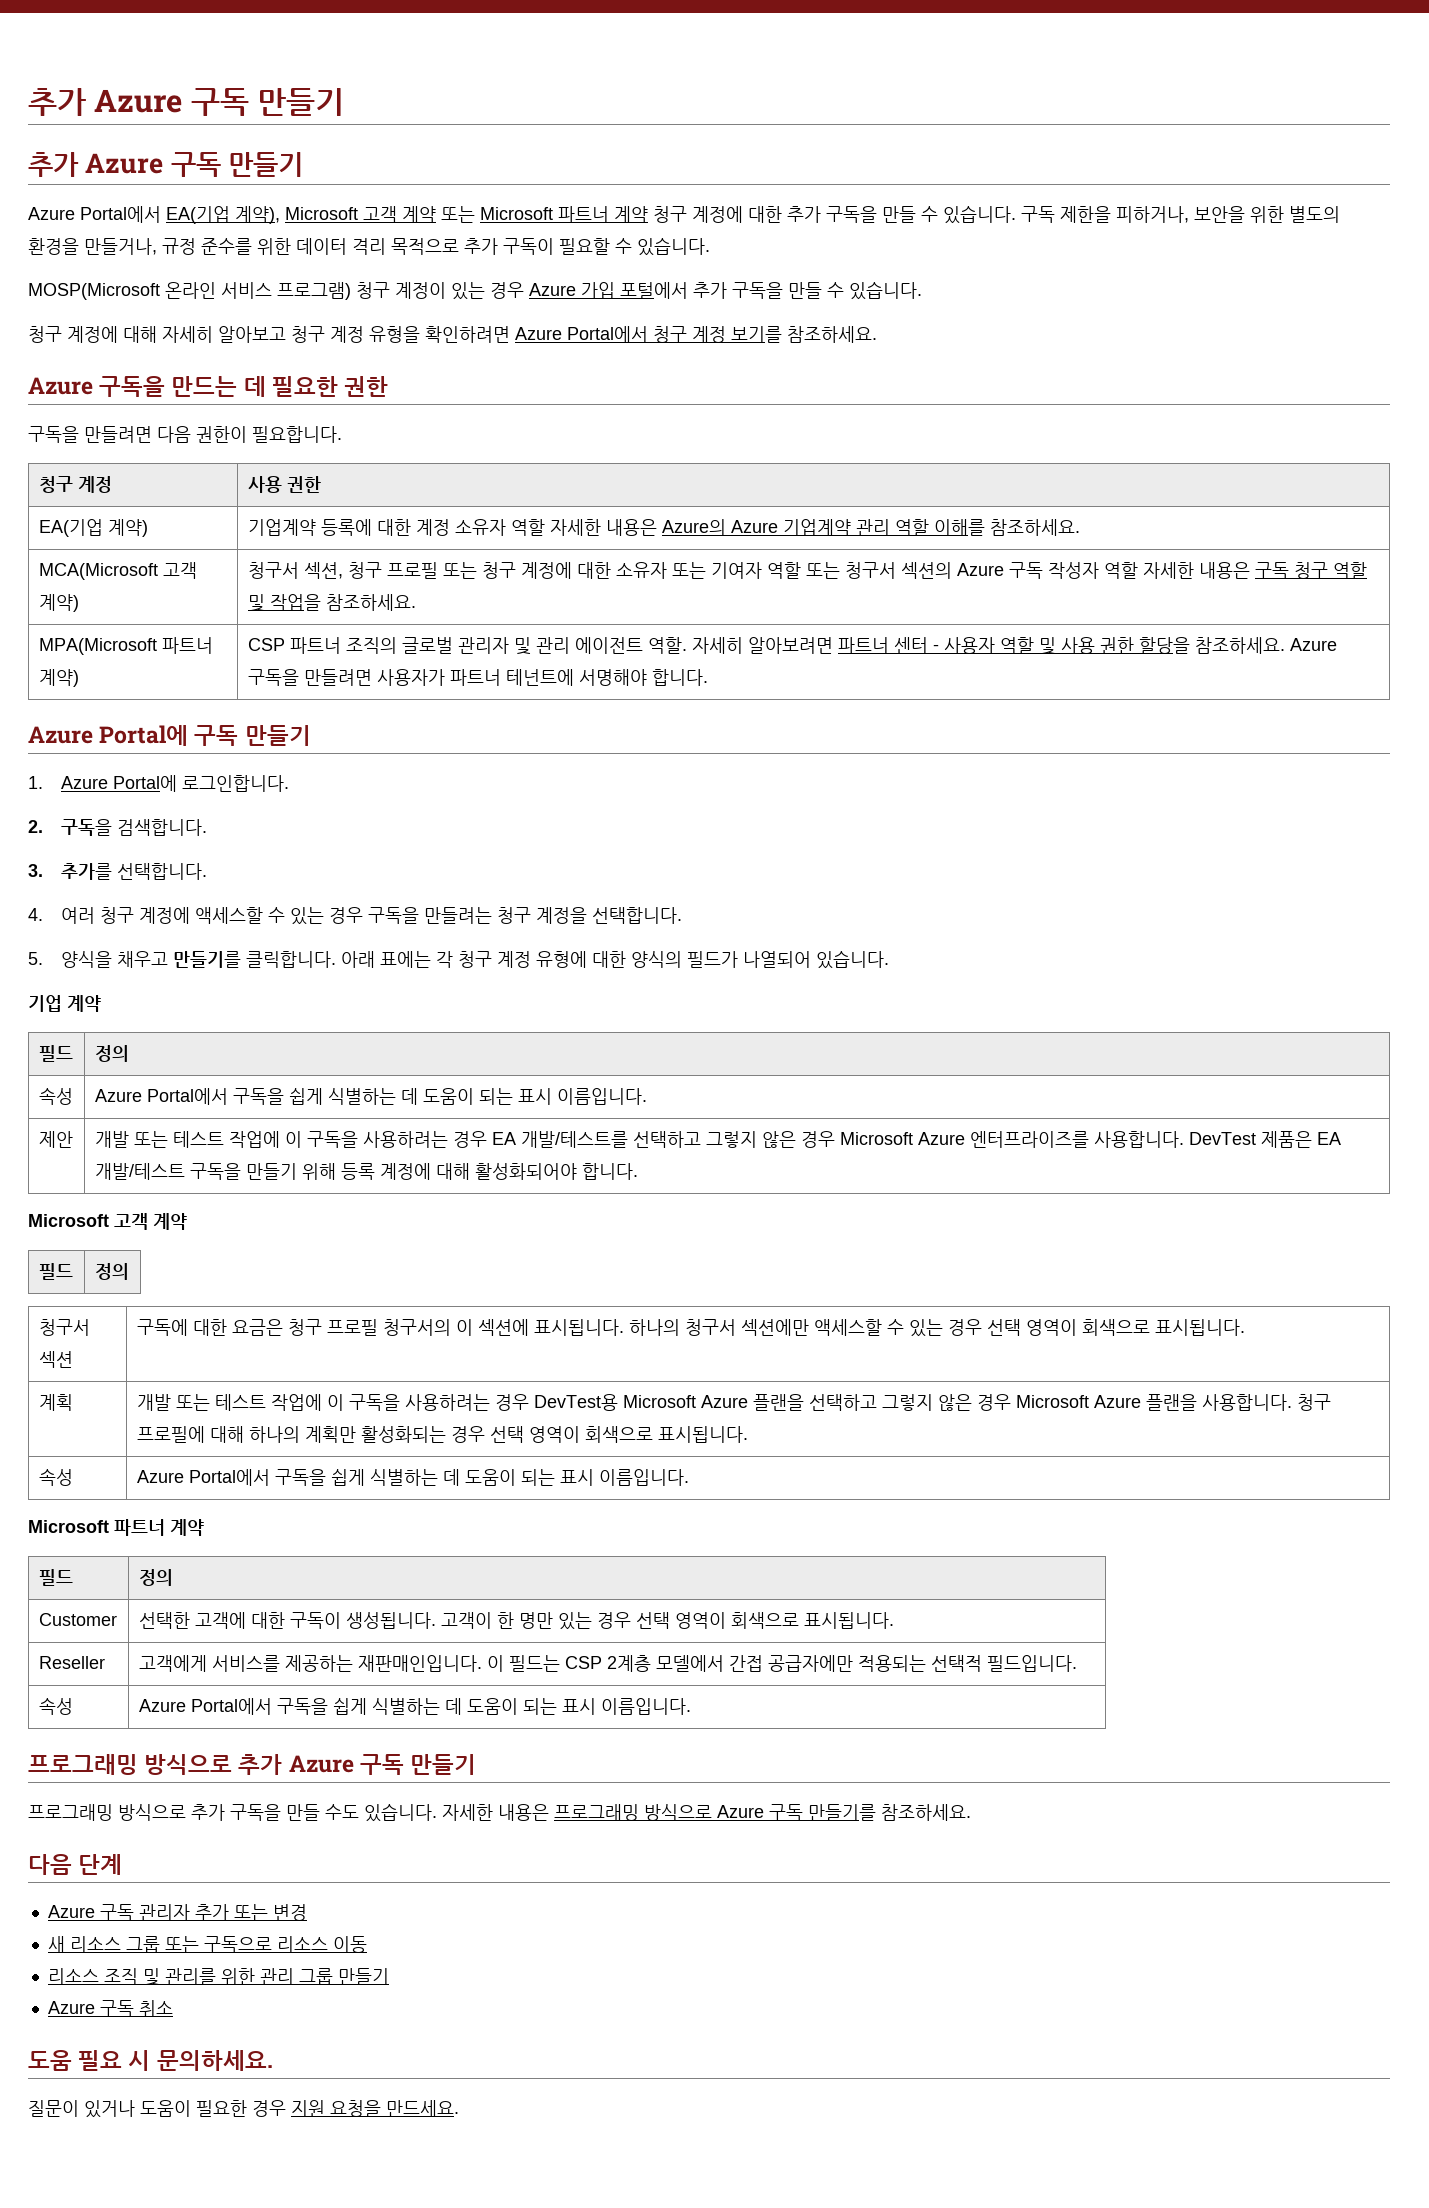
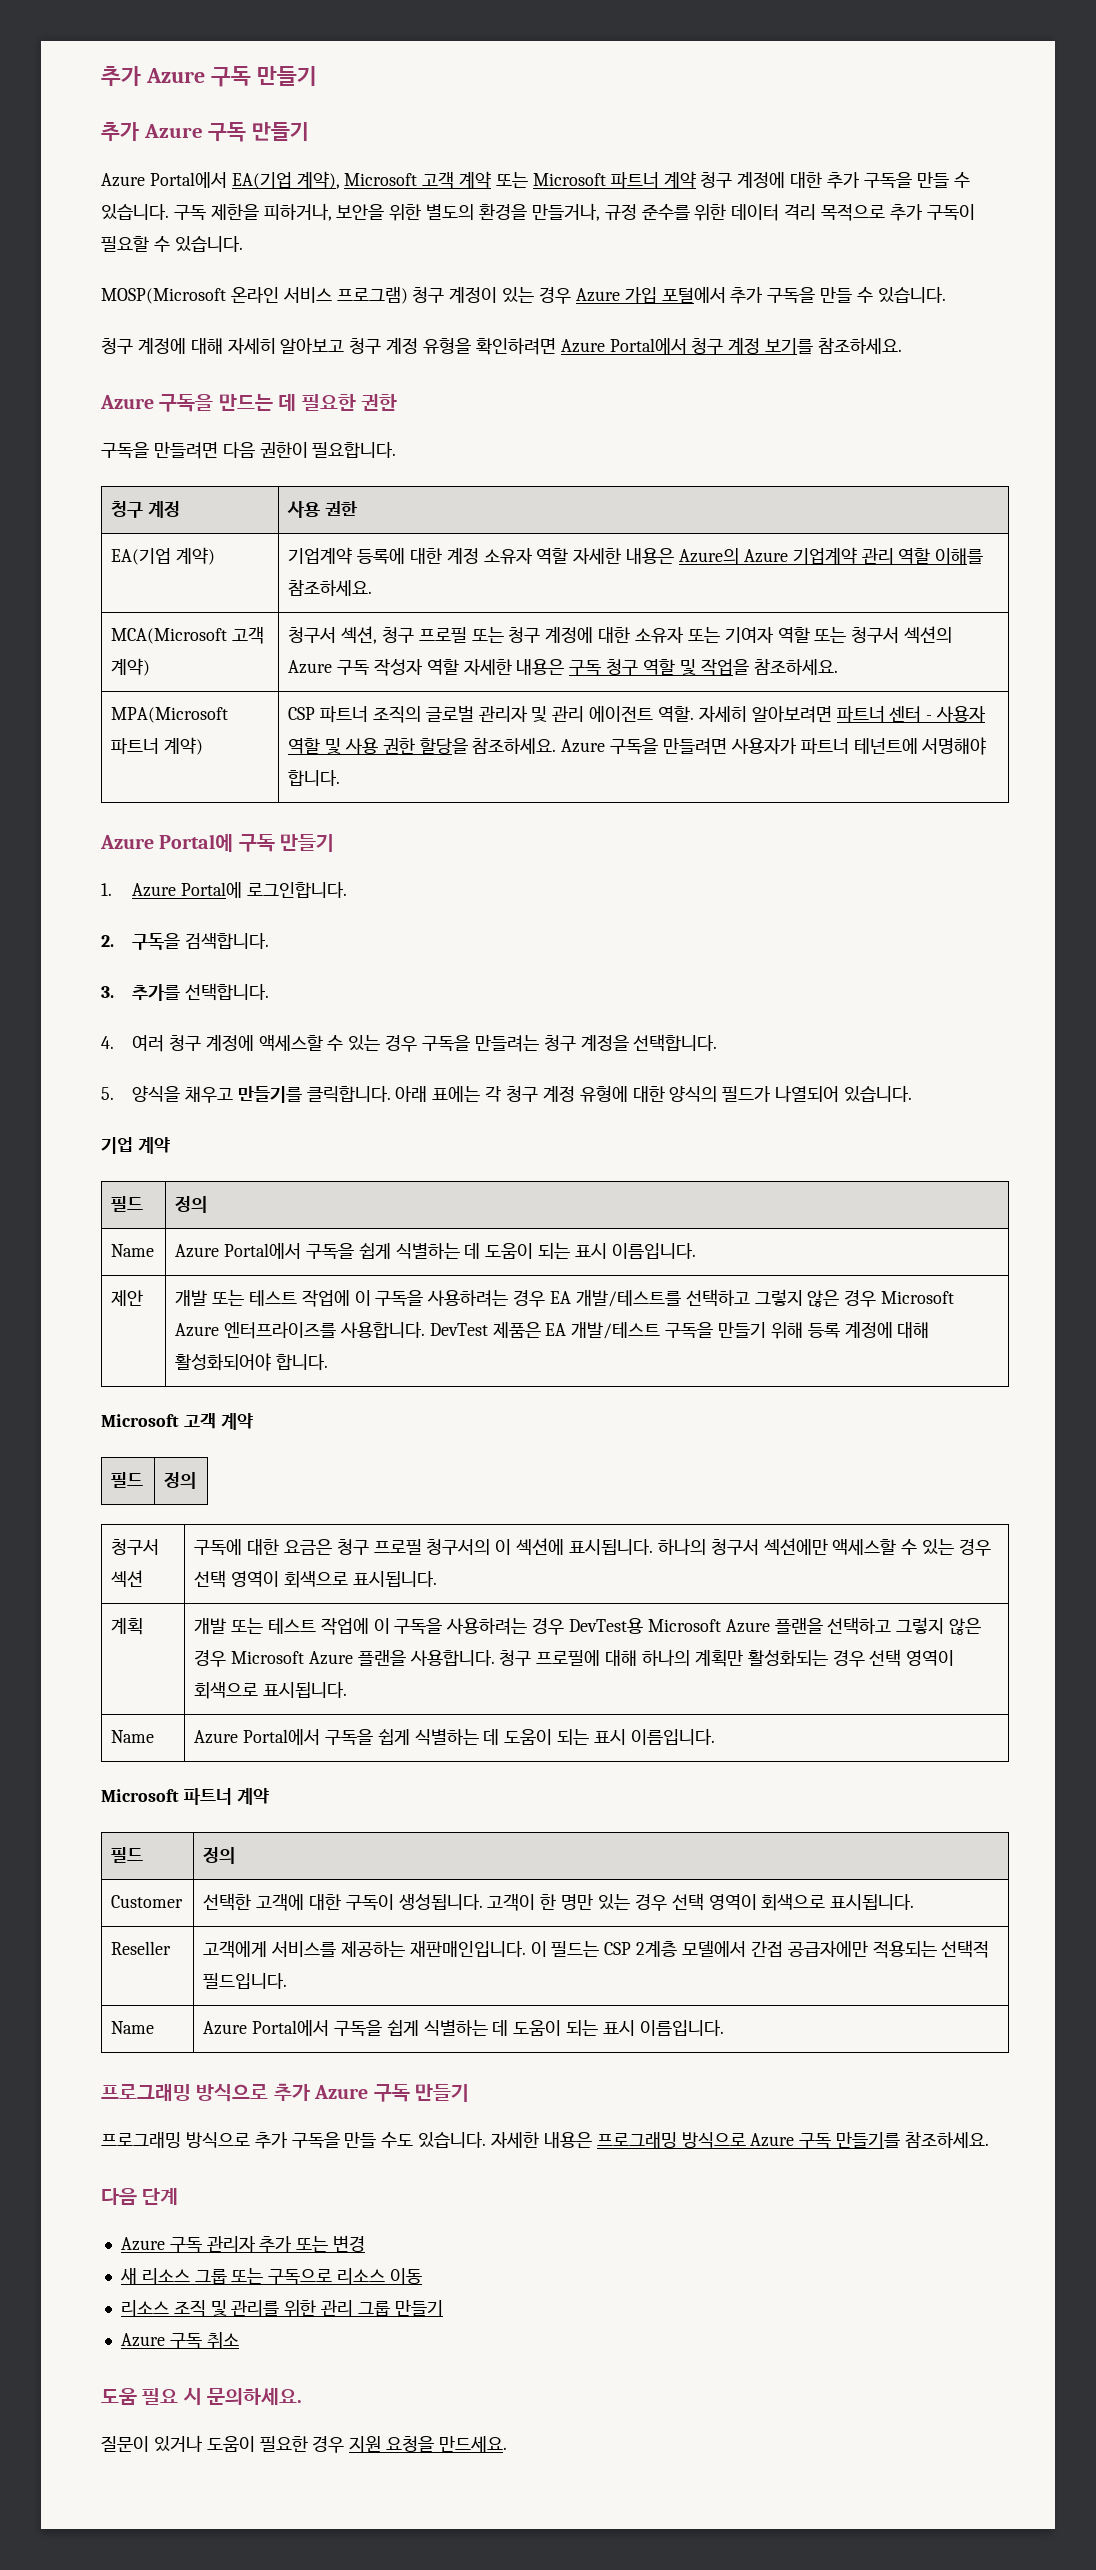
  기업 계약
  필드 | 정의
- 속성 | Azure Portal에서 구독을 쉽게 식별하는 데 도움이 되는 표시 이름입니다.
+ Name | Azure Portal에서 구독을 쉽게 식별하는 데 도움이 되는 표시 이름입니다.
  계획 | 개발 또는 테스트 작업에 이 구독을 사용하려는 경우 DevTest용 Microsoft Azure 플랜을 선택하고 그렇지 않은 경우 Microsoft Azure 플랜을 사용합니다. 청구 프로필에 대해 하나의 계획만 활성화되는 경우 선택 영역이 회색으로 표시됩니다.
- 속성 | Azure Portal에서 구독을 쉽게 식별하는 데 도움이 되는 표시 이름입니다.
+ Name | Azure Portal에서 구독을 쉽게 식별하는 데 도움이 되는 표시 이름입니다.
  Reseller | 고객에게 서비스를 제공하는 재판매인입니다. 이 필드는 CSP 2계층 모델에서 간접 공급자에만 적용되는 선택적 필드입니다.
- 속성 | Azure Portal에서 구독을 쉽게 식별하는 데 도움이 되는 표시 이름입니다.
+ Name | Azure Portal에서 구독을 쉽게 식별하는 데 도움이 되는 표시 이름입니다.

